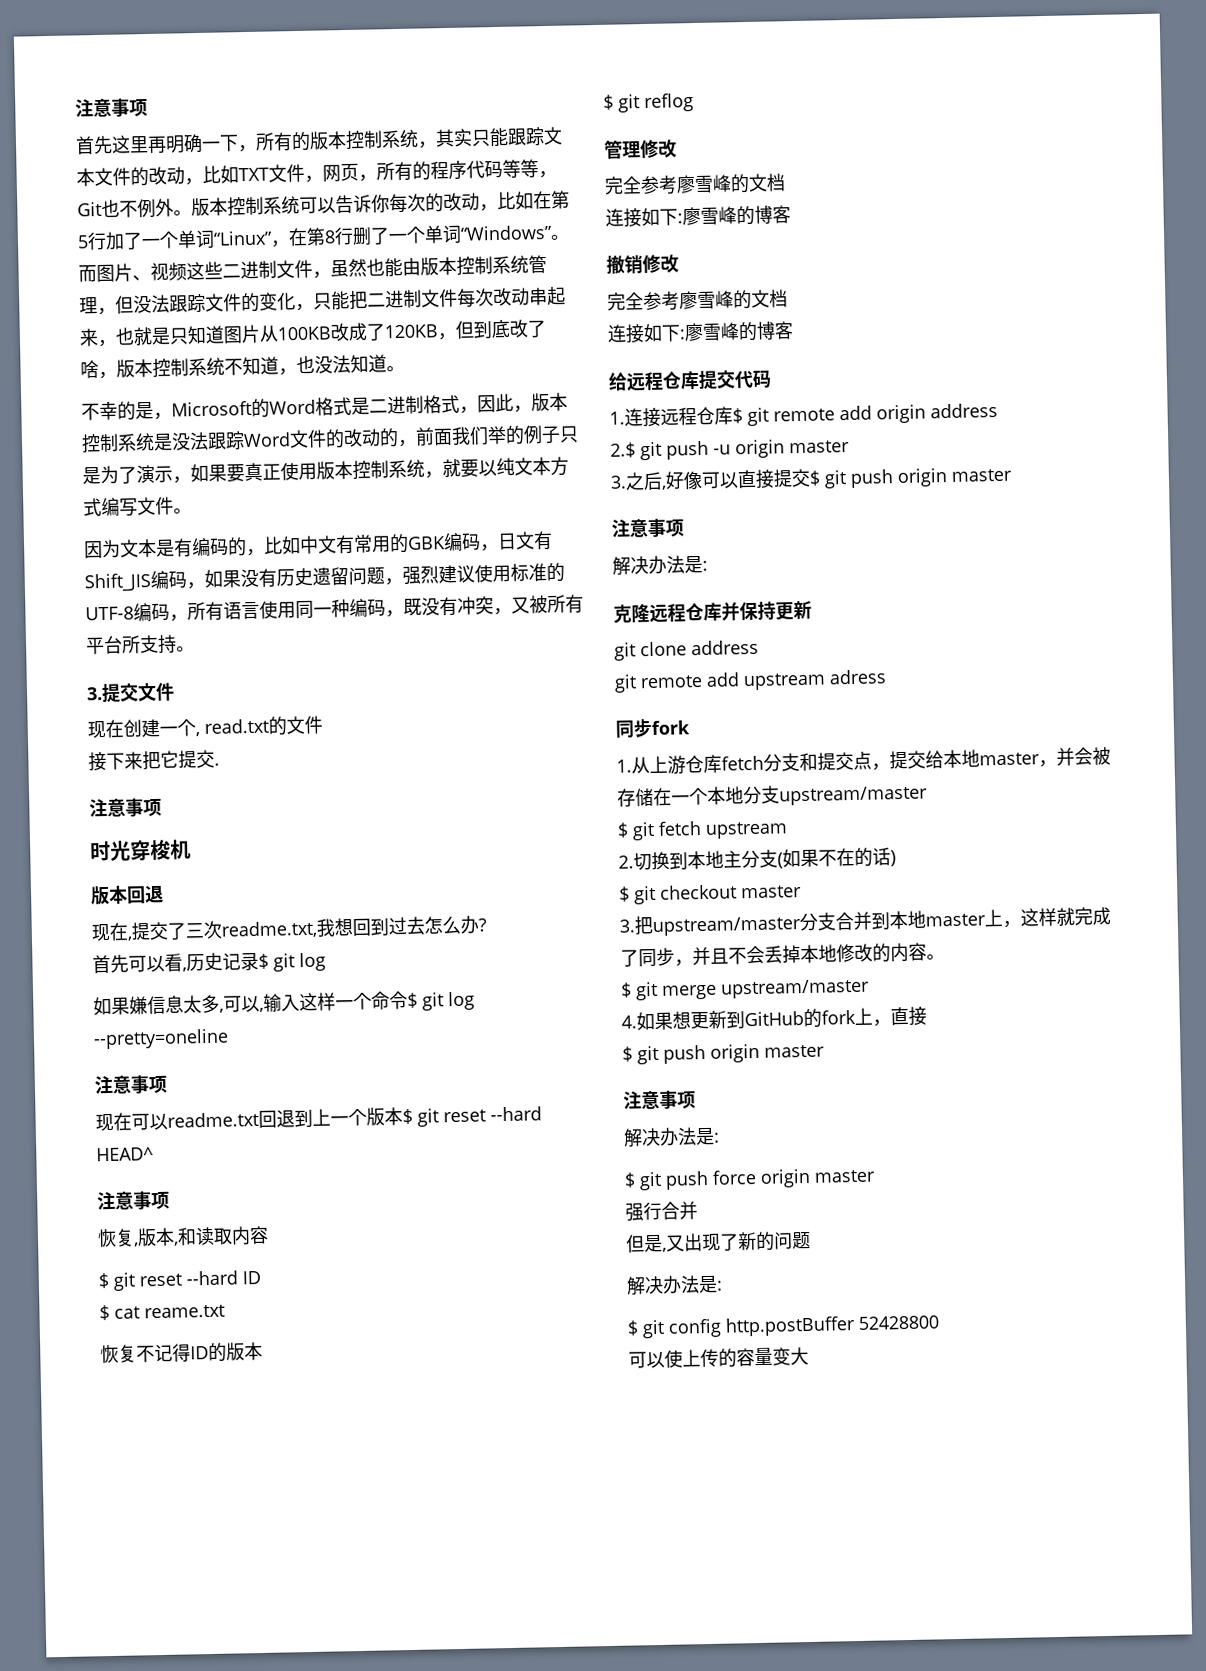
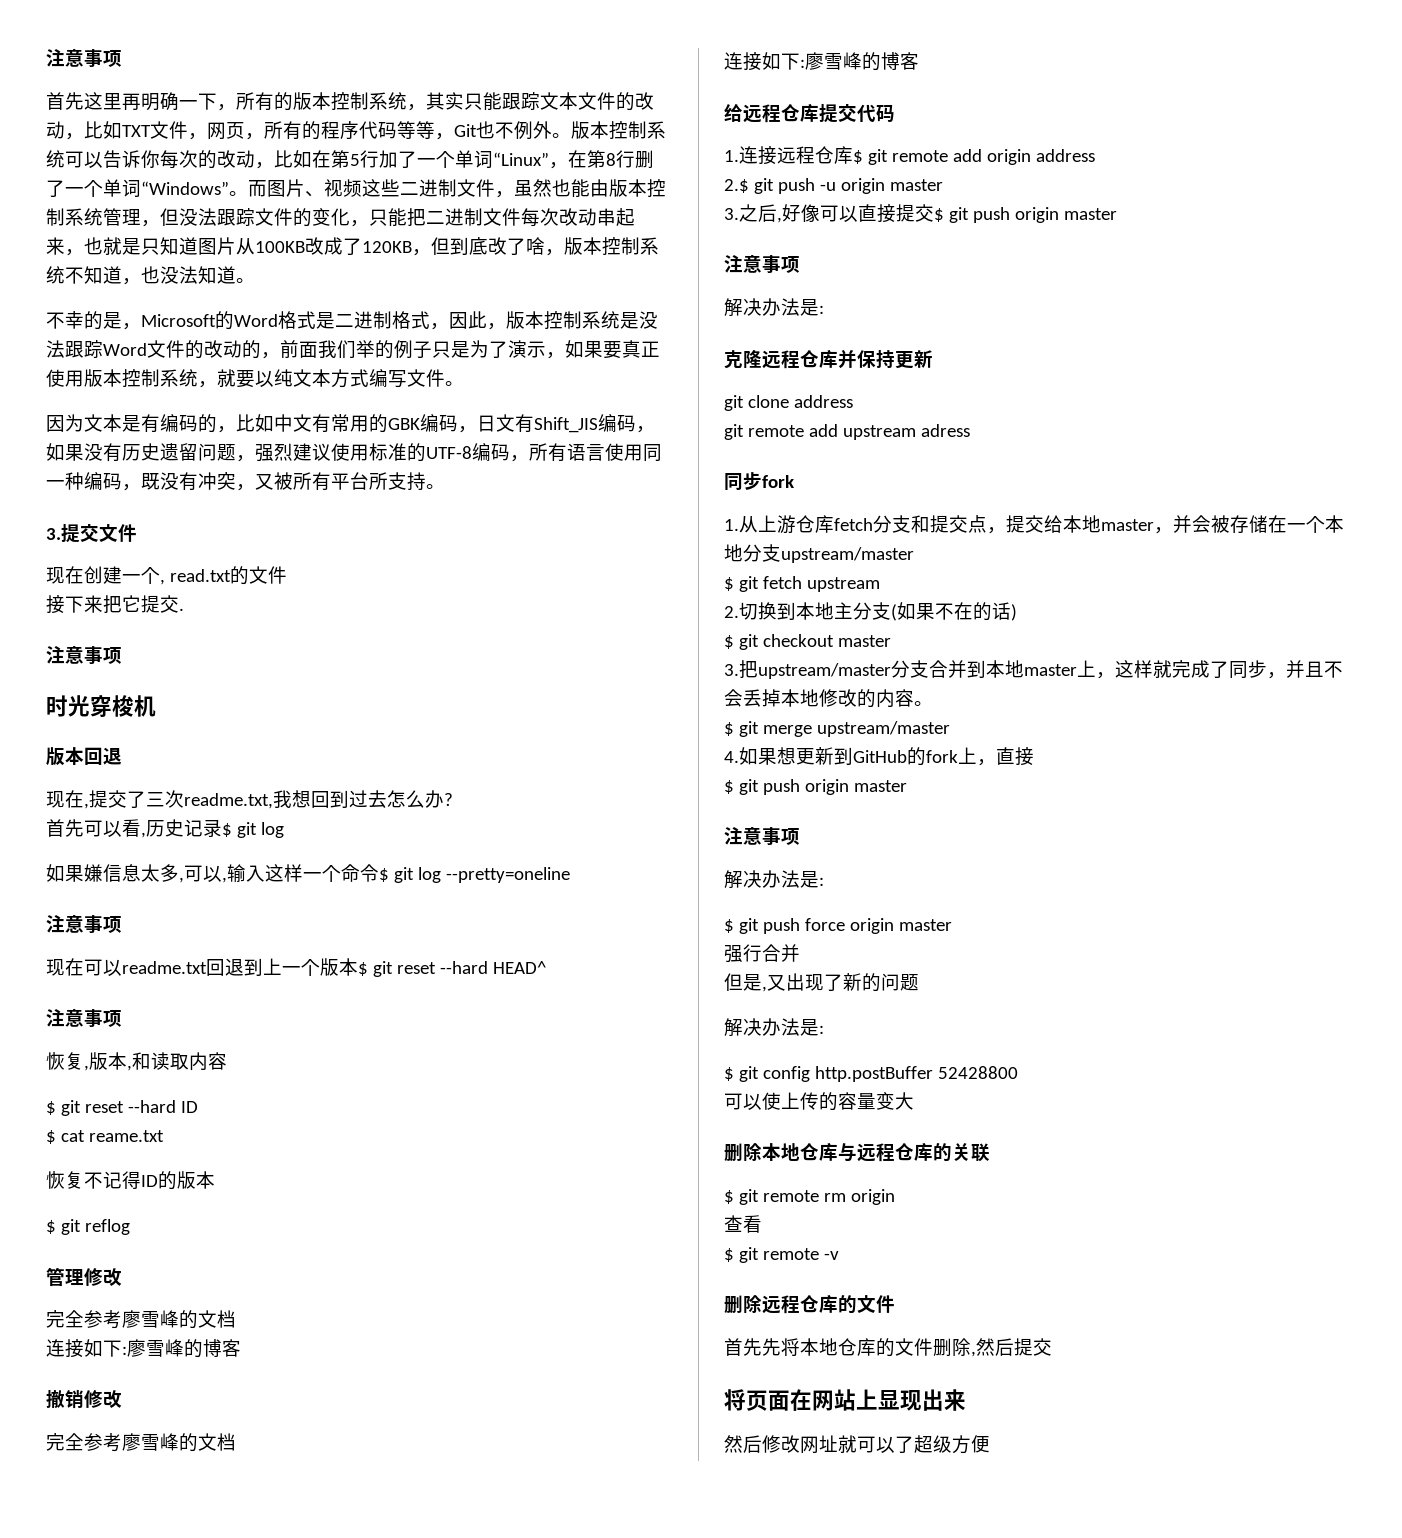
+ 删除本地仓库与远程仓库的关联
+ $ git remote rm origin
+ 查看
+ $ git remote -v
+ 删除远程仓库的文件
+ 首先先将本地仓库的文件删除,然后提交
+ 将页面在网站上显现出来
+ 然后修改网址就可以了超级方便

